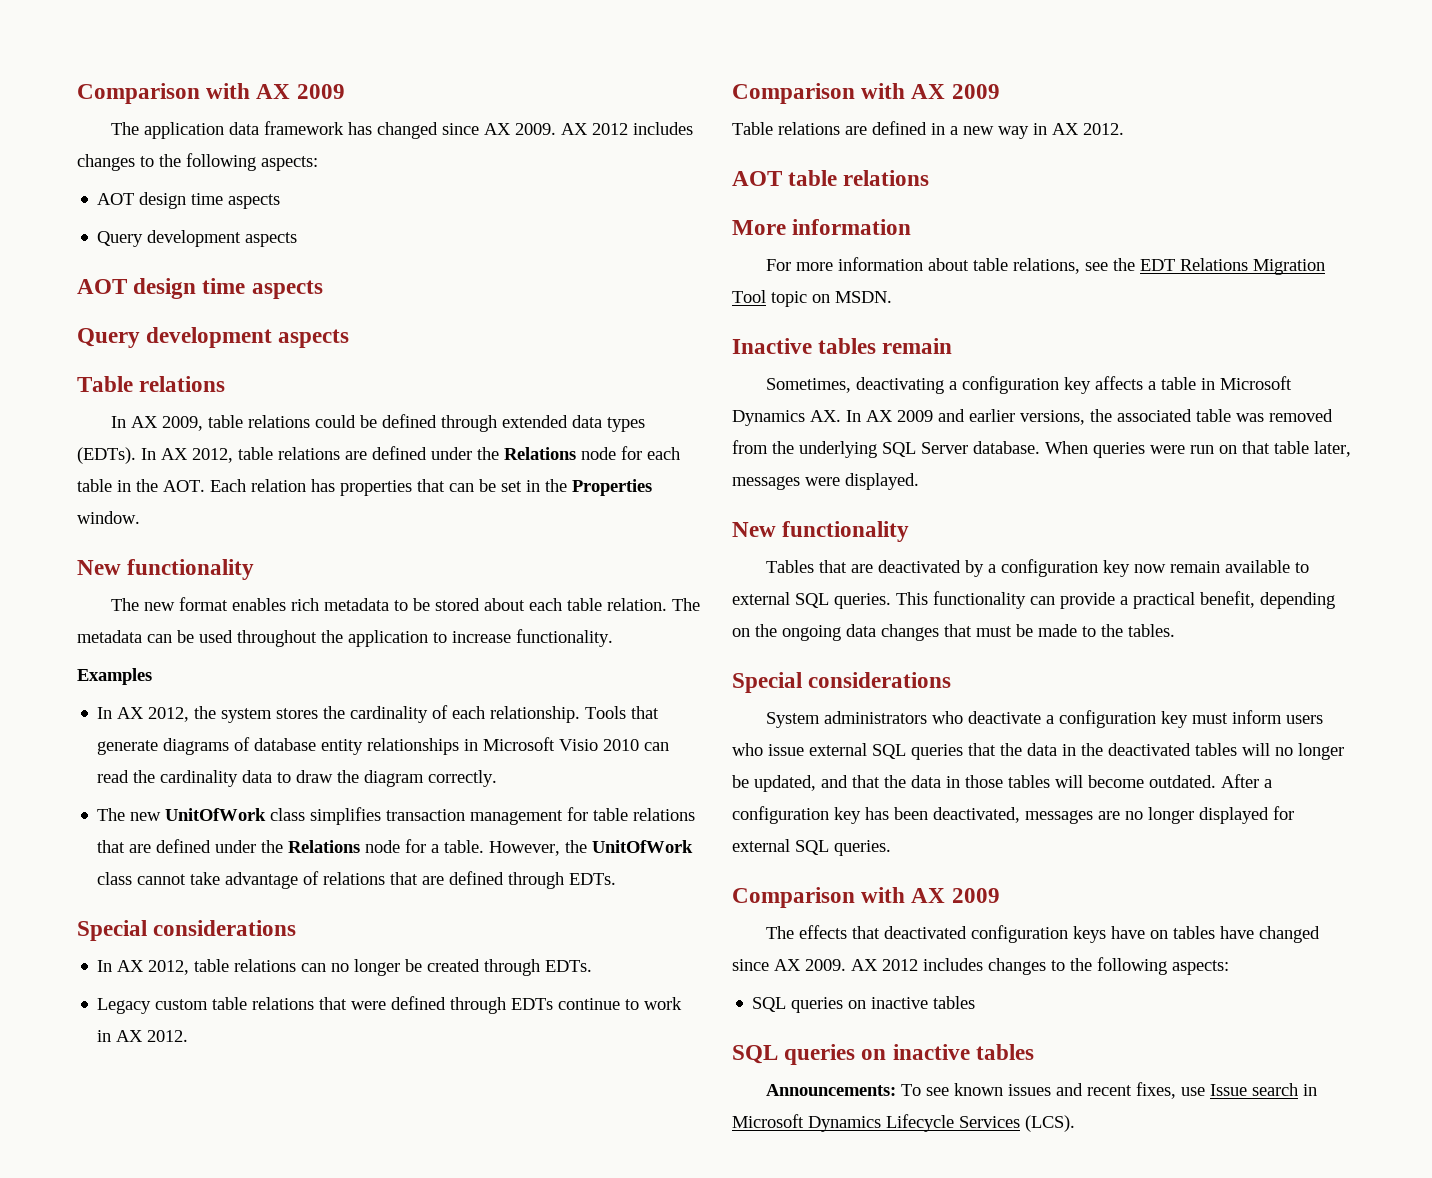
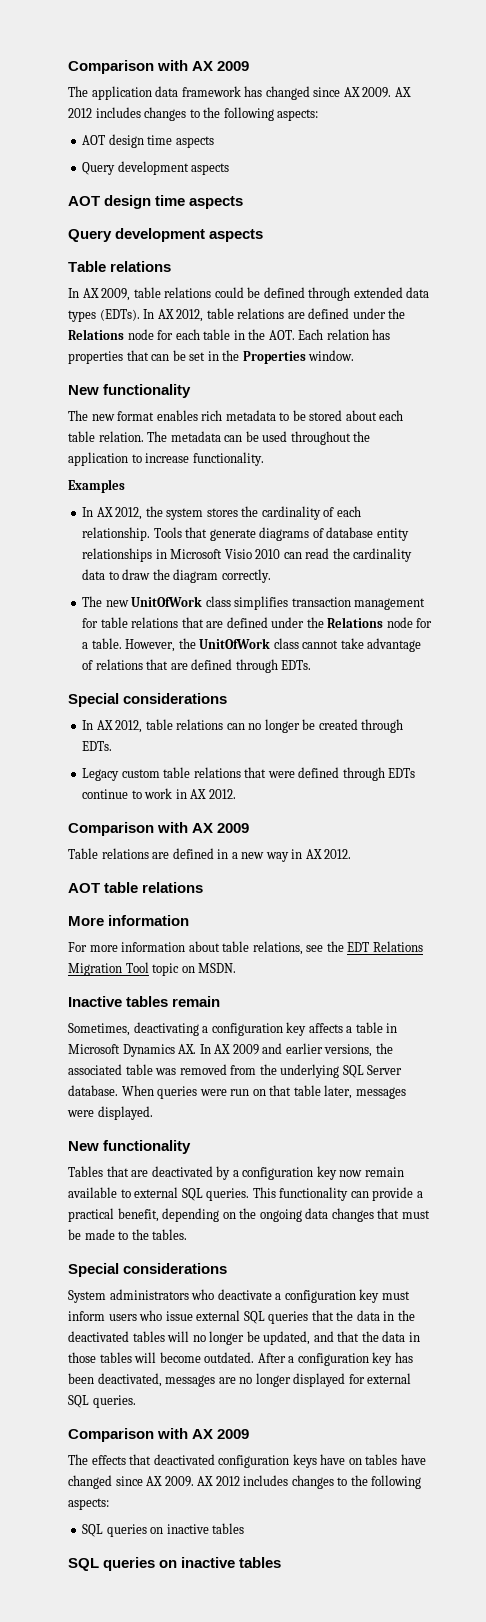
- Announcements: To see known issues and recent fixes, use Issue search in Microsoft Dynamics Lifecycle Services (LCS).

